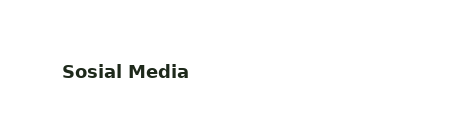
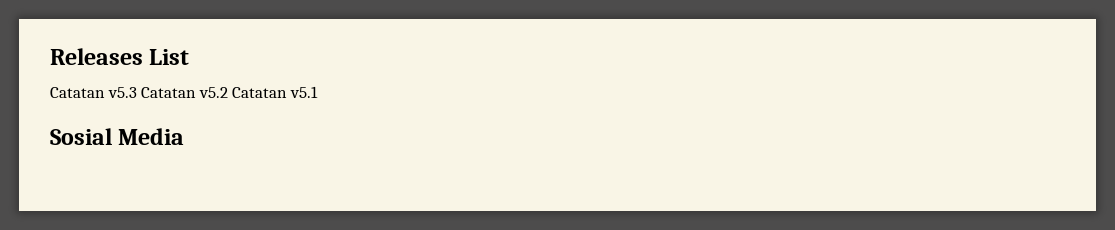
+ Releases List
+ Catatan v5.3 Catatan v5.2 Catatan v5.1

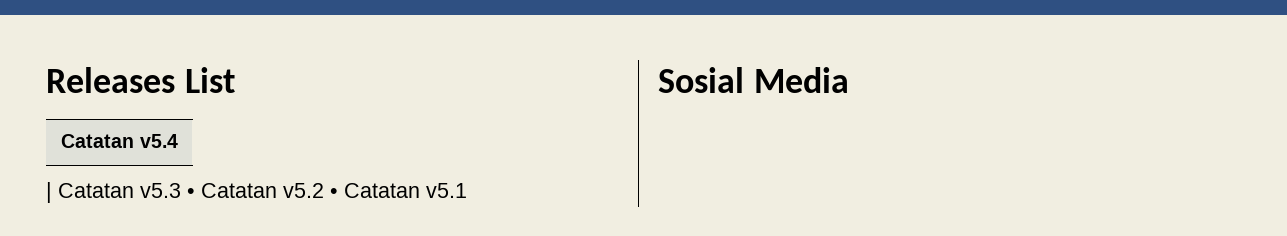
- Catatan v5.3 Catatan v5.2 Catatan v5.1
+ Catatan v5.4
+ | Catatan v5.3 • Catatan v5.2 • Catatan v5.1

